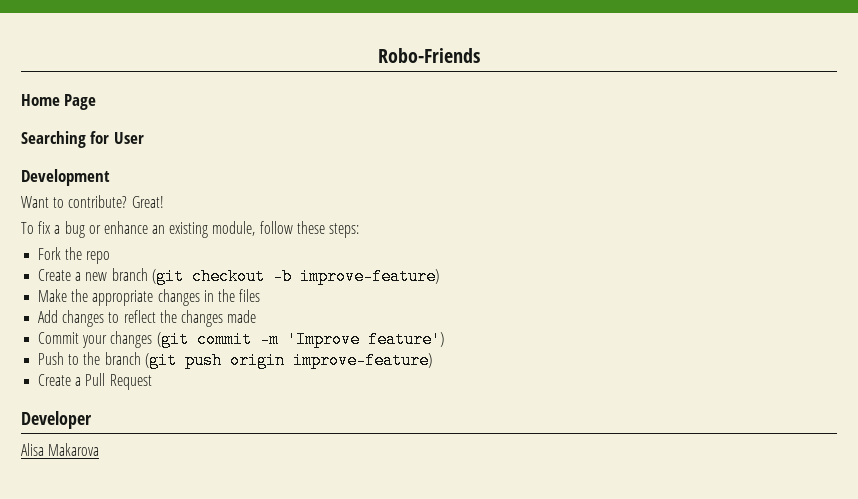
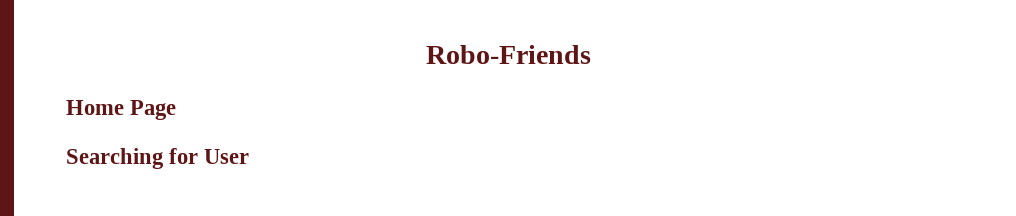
- Development
- Want to contribute? Great!
- To fix a bug or enhance an existing module, follow these steps:
- Fork the repo
- Create a new branch (git checkout -b improve-feature)
- Make the appropriate changes in the files
- Add changes to reflect the changes made
- Commit your changes (git commit -m 'Improve feature')
- Push to the branch (git push origin improve-feature)
- Create a Pull Request
- Developer
- Alisa Makarova

